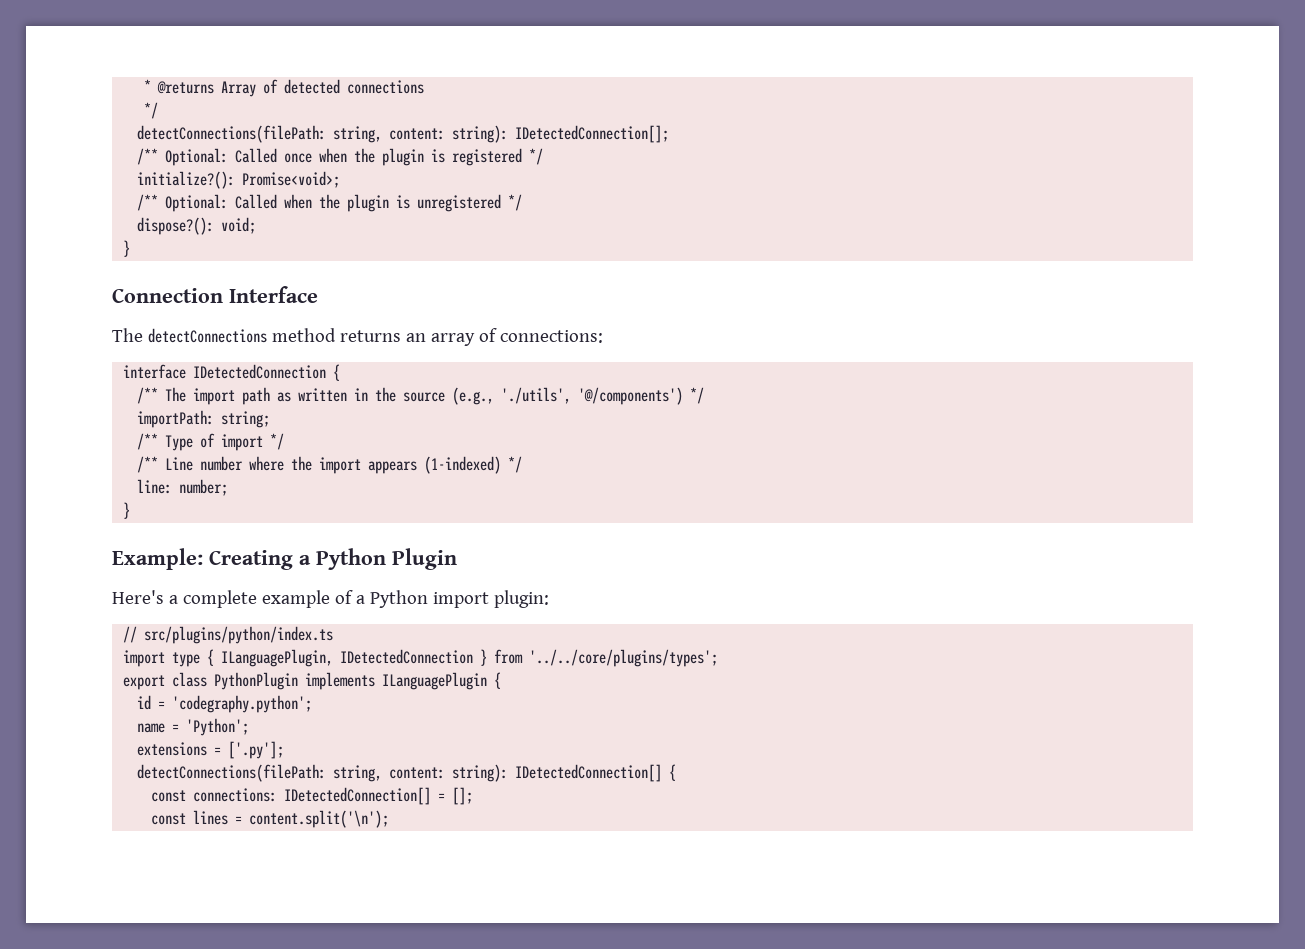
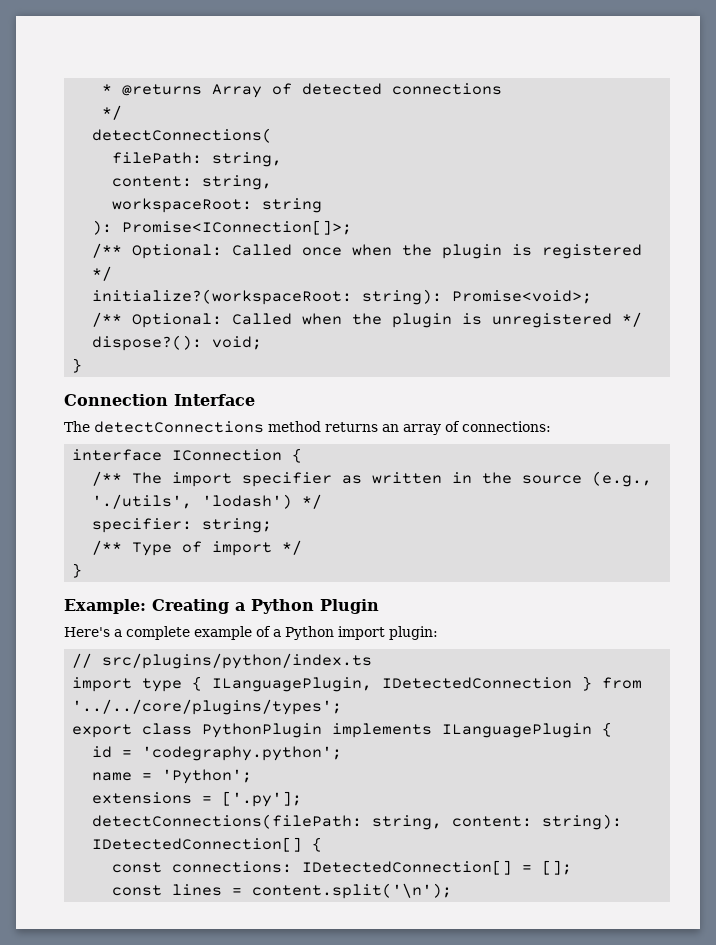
- detectConnections(filePath: string, content: string): IDetectedConnection[];
+ detectConnections(
+ filePath: string,
+ content: string,
+ workspaceRoot: string
+ ): Promise<IConnection[]>;
- initialize?(): Promise<void>;
+ initialize?(workspaceRoot: string): Promise<void>;
- interface IDetectedConnection {
+ interface IConnection {
- /** The import path as written in the source (e.g., './utils', '@/components') */
- importPath: string;
+ /** The import specifier as written in the source (e.g., './utils', 'lodash') */
+ specifier: string;
- /** Line number where the import appears (1-indexed) */
- line: number;

